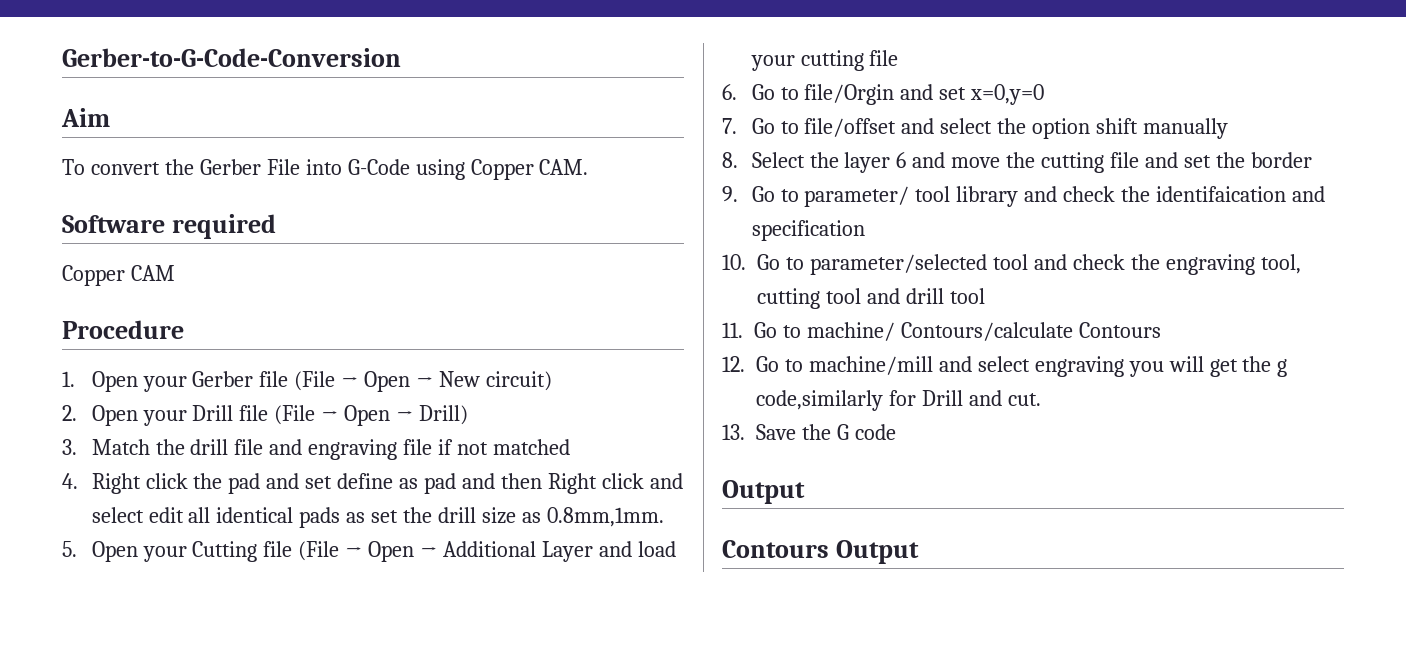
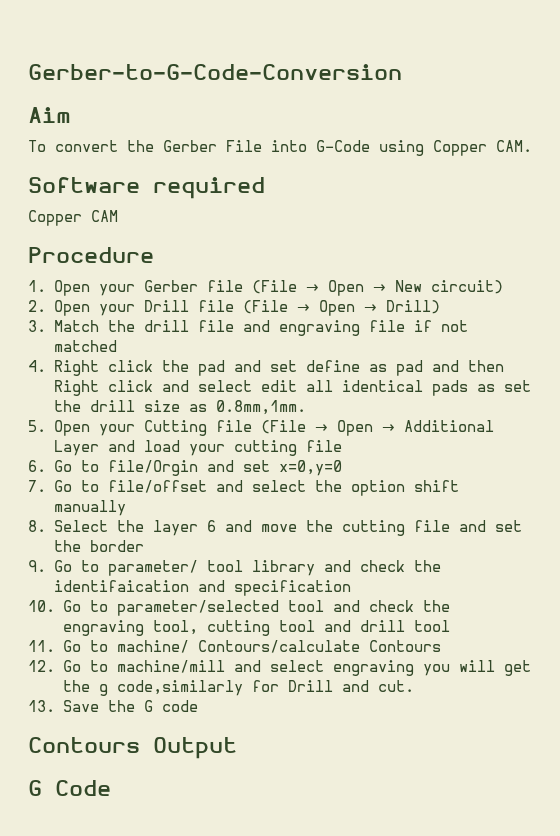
  13. Save the G code
- Output
+ Contours Output
- Contours Output
+ G Code

